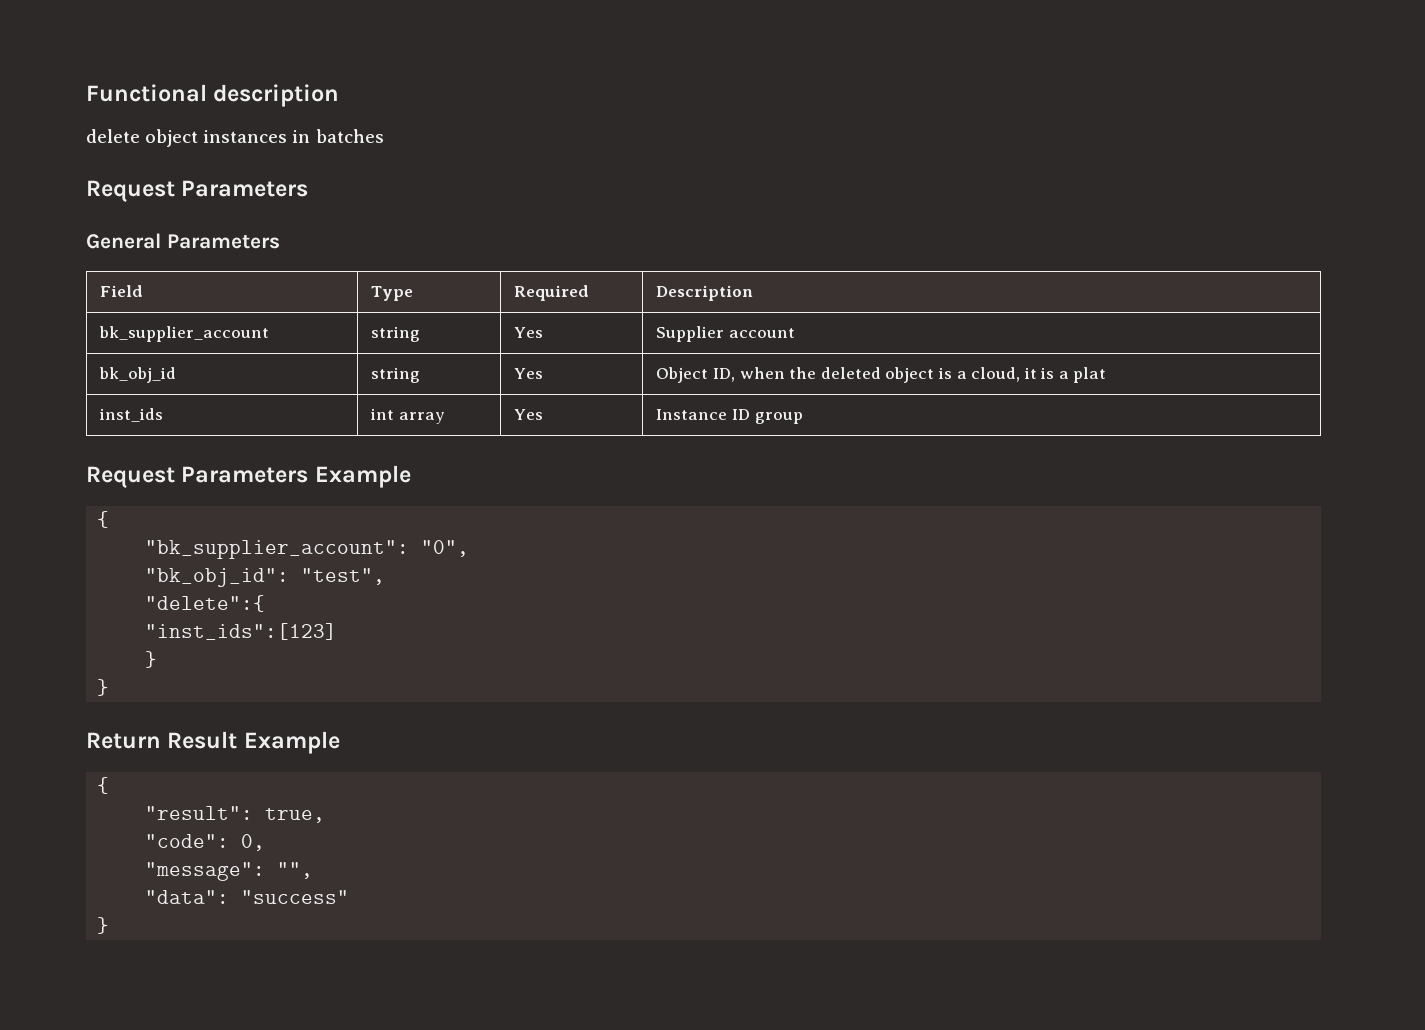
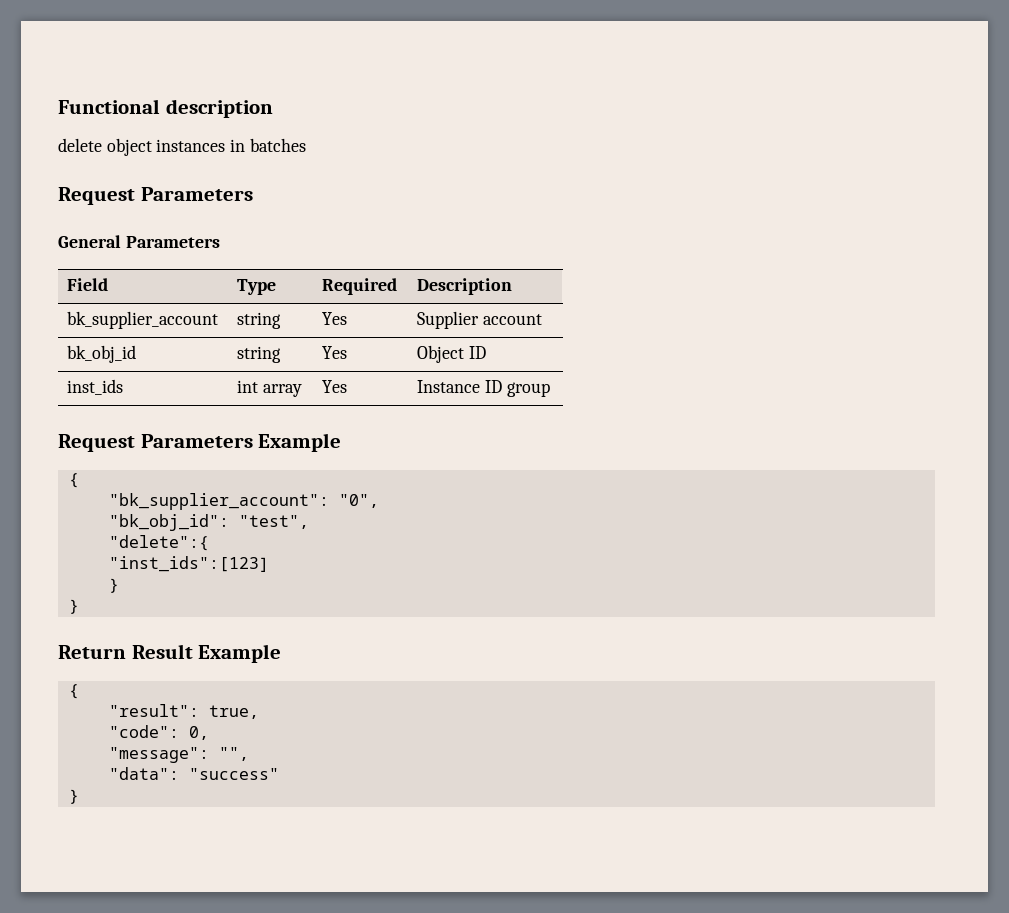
- bk_obj_id | string | Yes | Object ID, when the deleted object is a cloud, it is a plat
+ bk_obj_id | string | Yes | Object ID

